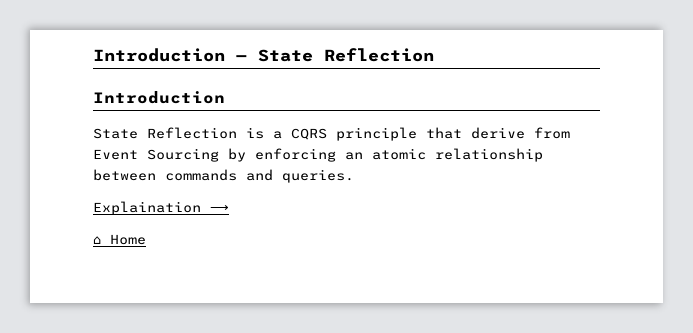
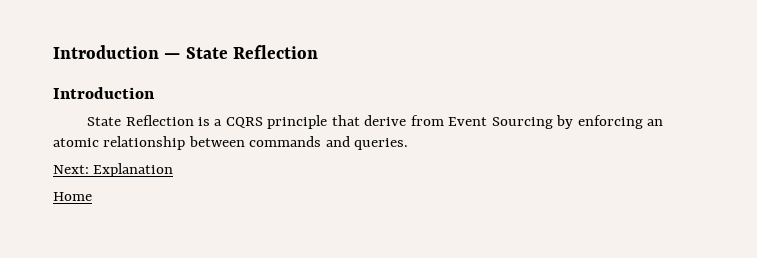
- Explaination ⟶
- ⌂ Home
+ Next: Explanation
+ Home

